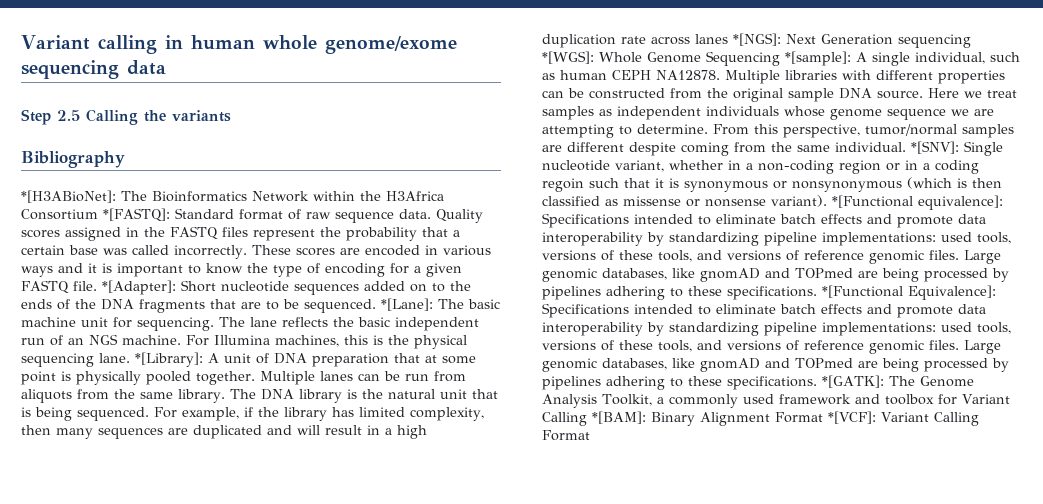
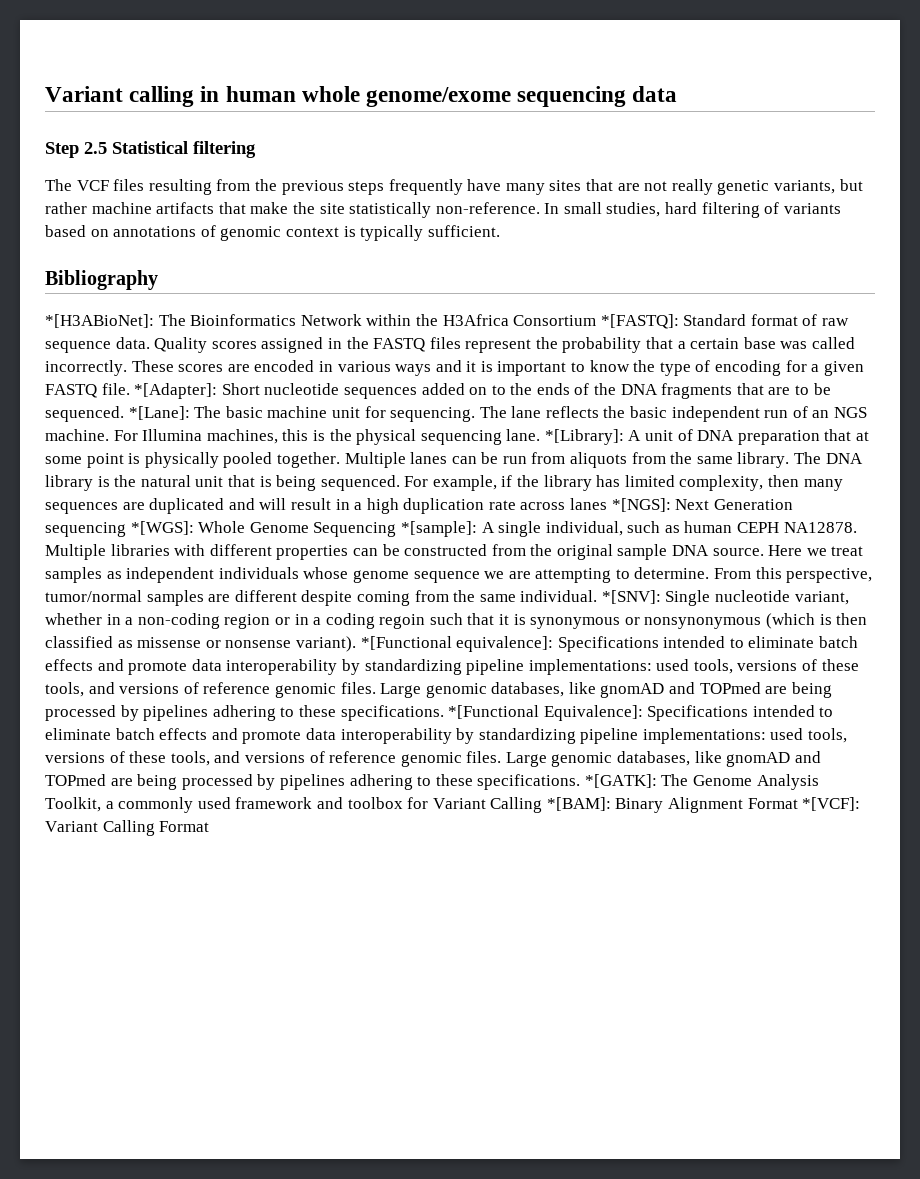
- Step 2.5 Calling the variants
+ Step 2.5 Statistical filtering
+ The VCF files resulting from the previous steps frequently have many sites that are not really genetic variants, but rather machine artifacts that make the site statistically non-reference. In small studies, hard filtering of variants based on annotations of genomic context is typically sufficient.

